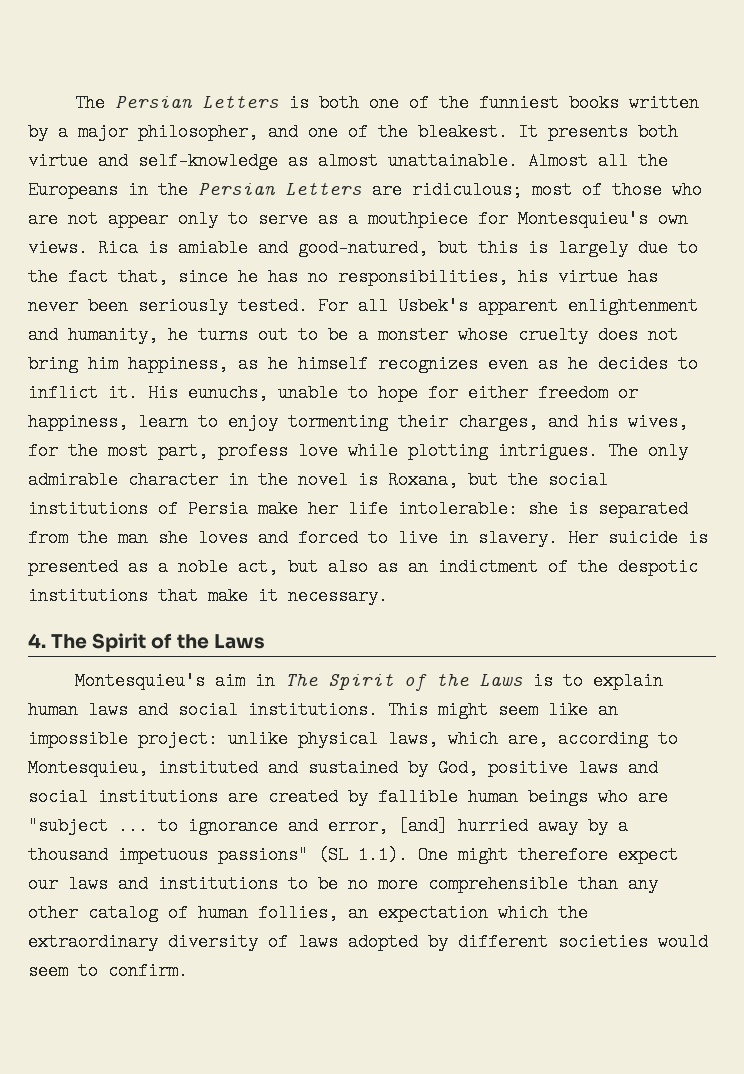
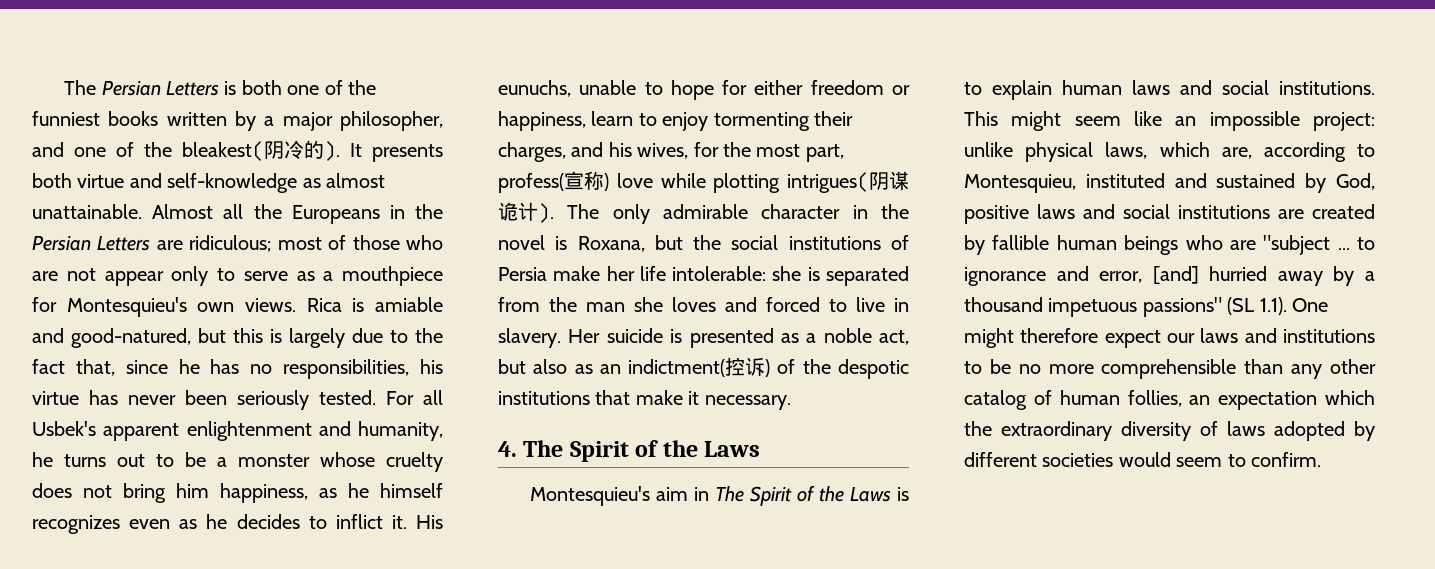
- The Persian Letters is both one of the funniest books written by a major philosopher, and one of the bleakest.
+ The Persian Letters is both one of the funniest books written by a major philosopher, and one of the bleakest(阴冷的).
- His eunuchs, unable to hope for either freedom or happiness, learn to enjoy tormenting their charges, and his wives, for the most part, profess love while plotting intrigues.
+ His eunuchs, unable to hope for either freedom or happiness, learn to enjoy tormenting their charges, and his wives, for the most part, profess(宣称) love while plotting intrigues(阴谋诡计).
- Her suicide is presented as a noble act, but also as an indictment of the despotic institutions that make it necessary.
+ Her suicide is presented as a noble act, but also as an indictment(控诉) of the despotic institutions that make it necessary.

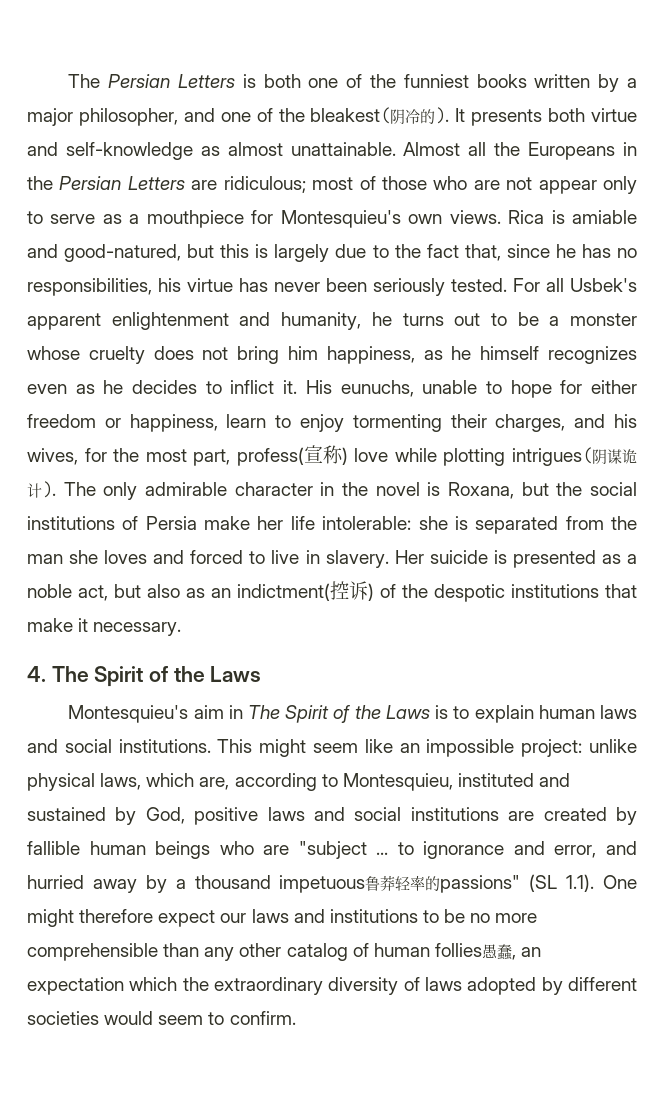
- unlike physical laws, which are, according to Montesquieu, instituted and sustained by God, positive laws and social institutions are created by fallible human beings who are "subject ... to ignorance and error, [and] hurried away by a thousand impetuous passions" (SL 1.1). One might therefore expect our laws and institutions to be no more comprehensible than any other catalog of human follies, an expectation which the extraordinary diversity of laws adopted by different societies would seem to confirm.
+ unlike physical laws, which are, according to Montesquieu, instituted and sustained by God, positive laws and social institutions are created by fallible human beings who are "subject ... to ignorance and error, and hurried away by a thousand impetuous鲁莽轻率的passions" (SL 1.1). One might therefore expect our laws and institutions to be no more comprehensible than any other catalog of human follies愚蠢, an expectation which the extraordinary diversity of laws adopted by different societies would seem to confirm.

